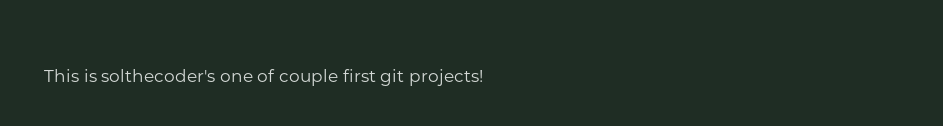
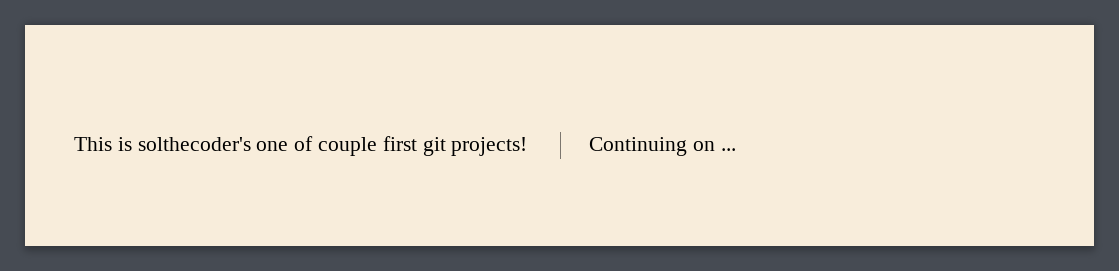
+ Continuing on ...

